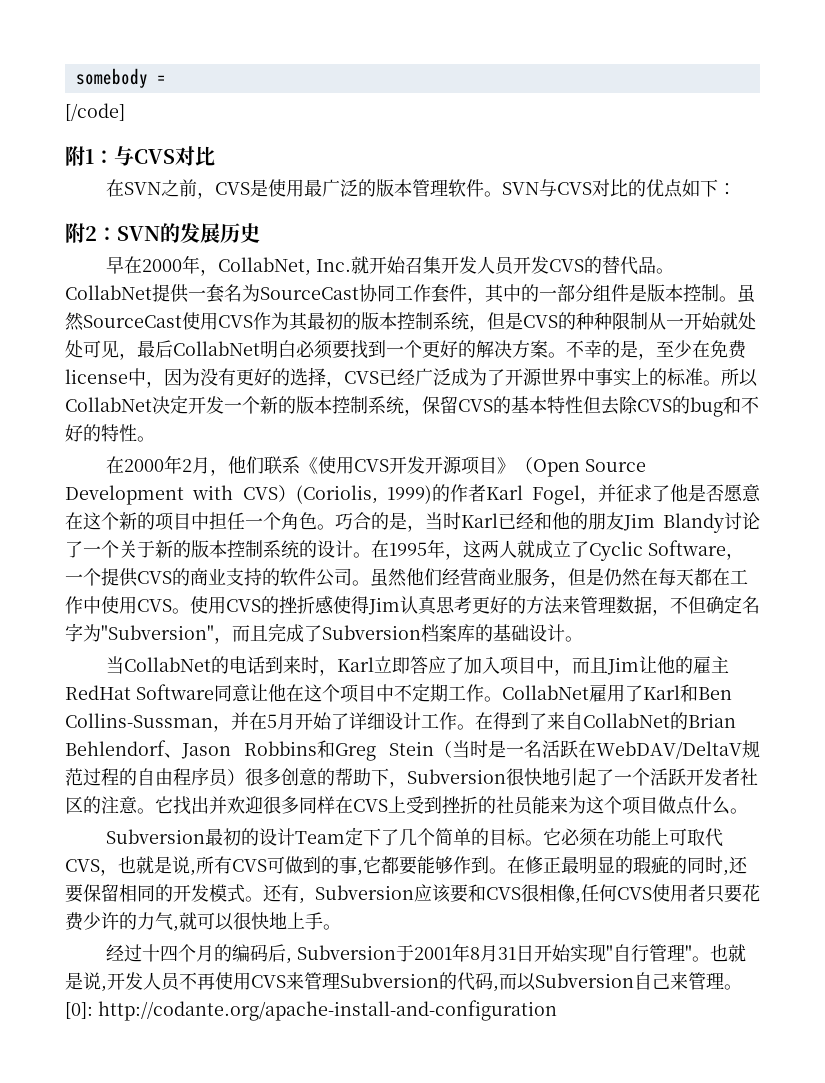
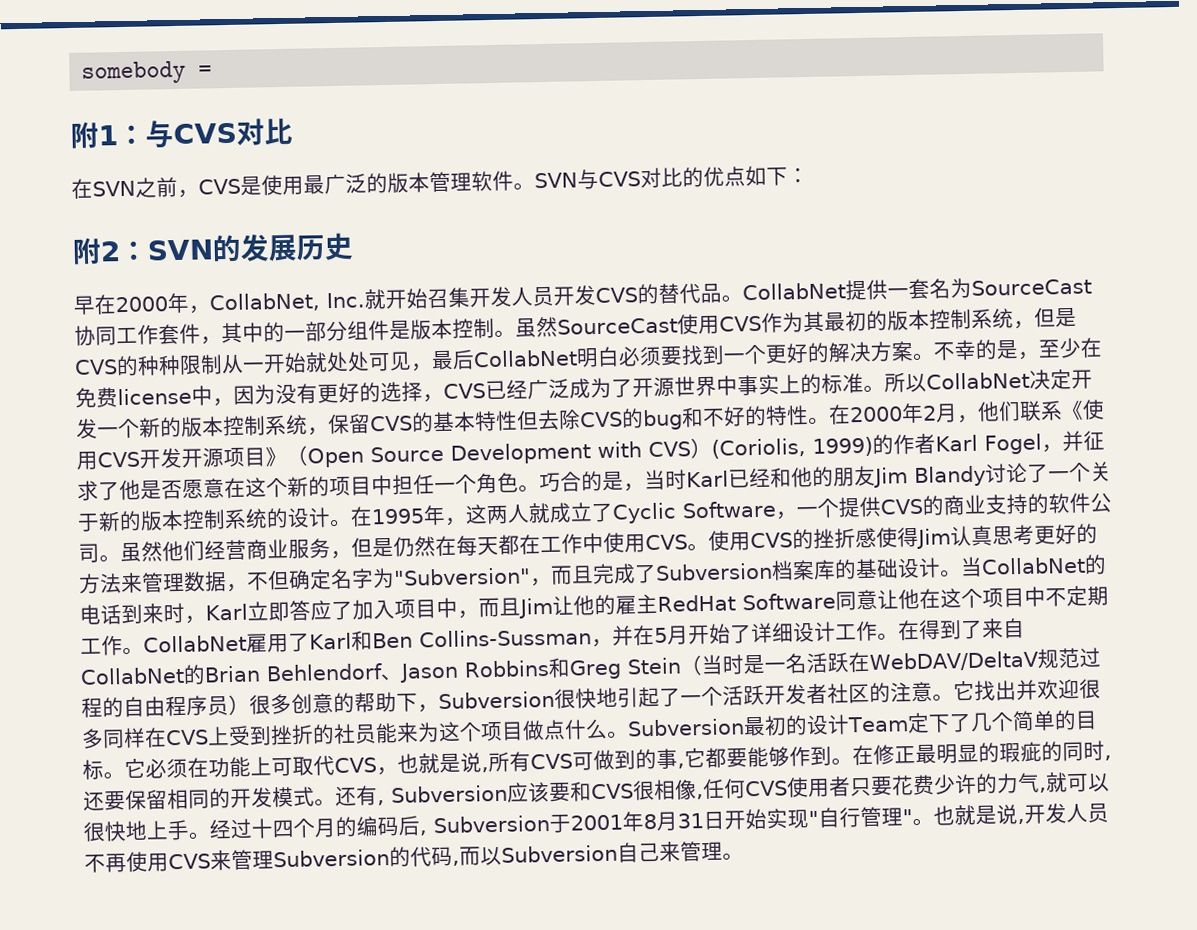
- [/code]
- 所以CollabNet决定开发一个新的版本控制系统，保留CVS的基本特性但去除CVS的bug和不好的特性。
- 在2000年2月，他们联系《使用CVS开发开源项目》（Open Source Development with CVS）(Coriolis, 1999)的作者Karl Fogel，并征求了他是否愿意在这个新的项目中担任一个角色。
+ 所以CollabNet决定开发一个新的版本控制系统，保留CVS的基本特性但去除CVS的bug和不好的特性。在2000年2月，他们联系《使用CVS开发开源项目》（Open Source Development with CVS）(Coriolis, 1999)的作者Karl Fogel，并征求了他是否愿意在这个新的项目中担任一个角色。
- 使用CVS的挫折感使得Jim认真思考更好的方法来管理数据，不但确定名字为"Subversion"，而且完成了Subversion档案库的基础设计。
- 当CollabNet的电话到来时，Karl立即答应了加入项目中，而且Jim让他的雇主RedHat Software同意让他在这个项目中不定期工作。
+ 使用CVS的挫折感使得Jim认真思考更好的方法来管理数据，不但确定名字为"Subversion"，而且完成了Subversion档案库的基础设计。当CollabNet的电话到来时，Karl立即答应了加入项目中，而且Jim让他的雇主RedHat Software同意让他在这个项目中不定期工作。
- 它找出并欢迎很多同样在CVS上受到挫折的社员能来为这个项目做点什么。
- Subversion最初的设计Team定下了几个简单的目标。
+ 它找出并欢迎很多同样在CVS上受到挫折的社员能来为这个项目做点什么。Subversion最初的设计Team定下了几个简单的目标。
- 还有, Subversion应该要和CVS很相像,任何CVS使用者只要花费少许的力气,就可以很快地上手。
- 经过十四个月的编码后, Subversion于2001年8月31日开始实现"自行管理"。
+ 还有, Subversion应该要和CVS很相像,任何CVS使用者只要花费少许的力气,就可以很快地上手。经过十四个月的编码后, Subversion于2001年8月31日开始实现"自行管理"。
- [0]: http://codante.org/apache-install-and-configuration

